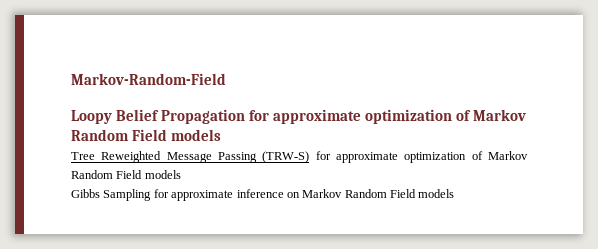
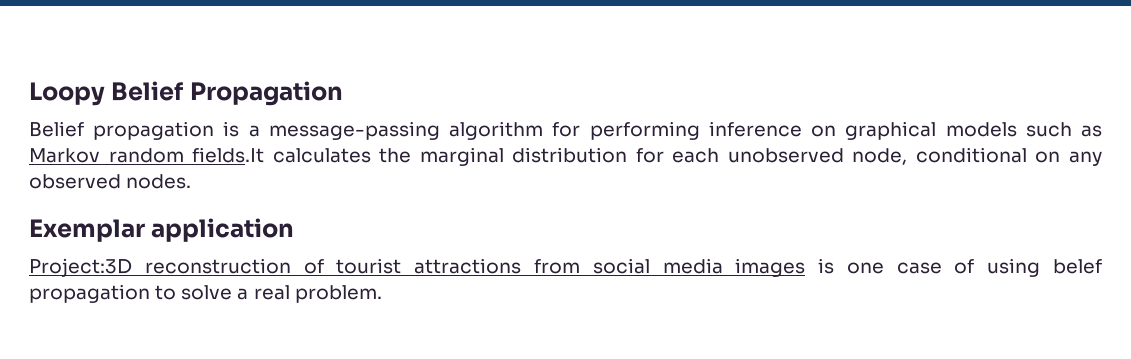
- Markov-Random-Field
- Loopy Belief Propagation for approximate optimization of Markov Random Field models
- Tree Reweighted Message Passing (TRW-S) for approximate optimization of Markov Random Field models
- Gibbs Sampling for approximate inference on Markov Random Field models
+ Loopy Belief Propagation
+ Belief propagation is a message-passing algorithm for performing inference on graphical models such as Markov random fields.It calculates the marginal distribution for each unobserved node, conditional on any observed nodes.
+ Exemplar application
+ Project:3D reconstruction of tourist attractions from social media images is one case of using belef propagation to solve a real problem.

